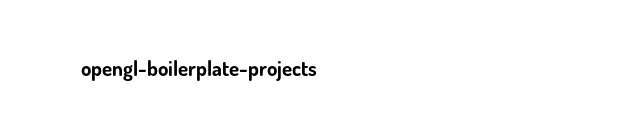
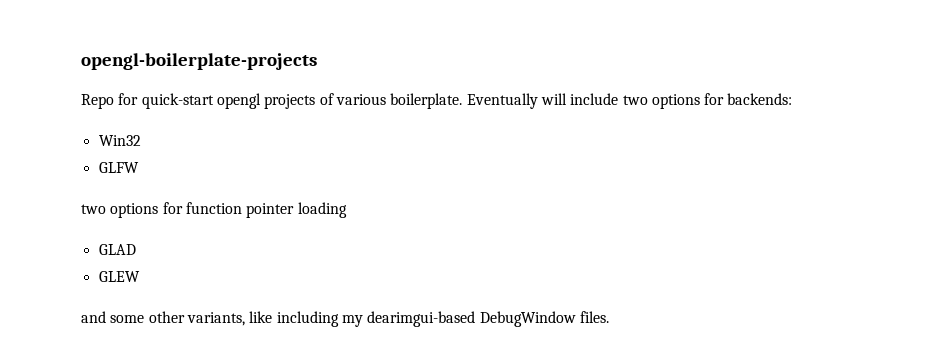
+ Repo for quick-start opengl projects of various boilerplate. Eventually will include two options for backends:
+ Win32
+ GLFW
+ two options for function pointer loading
+ GLAD
+ GLEW
+ and some other variants, like including my dearimgui-based DebugWindow files.

